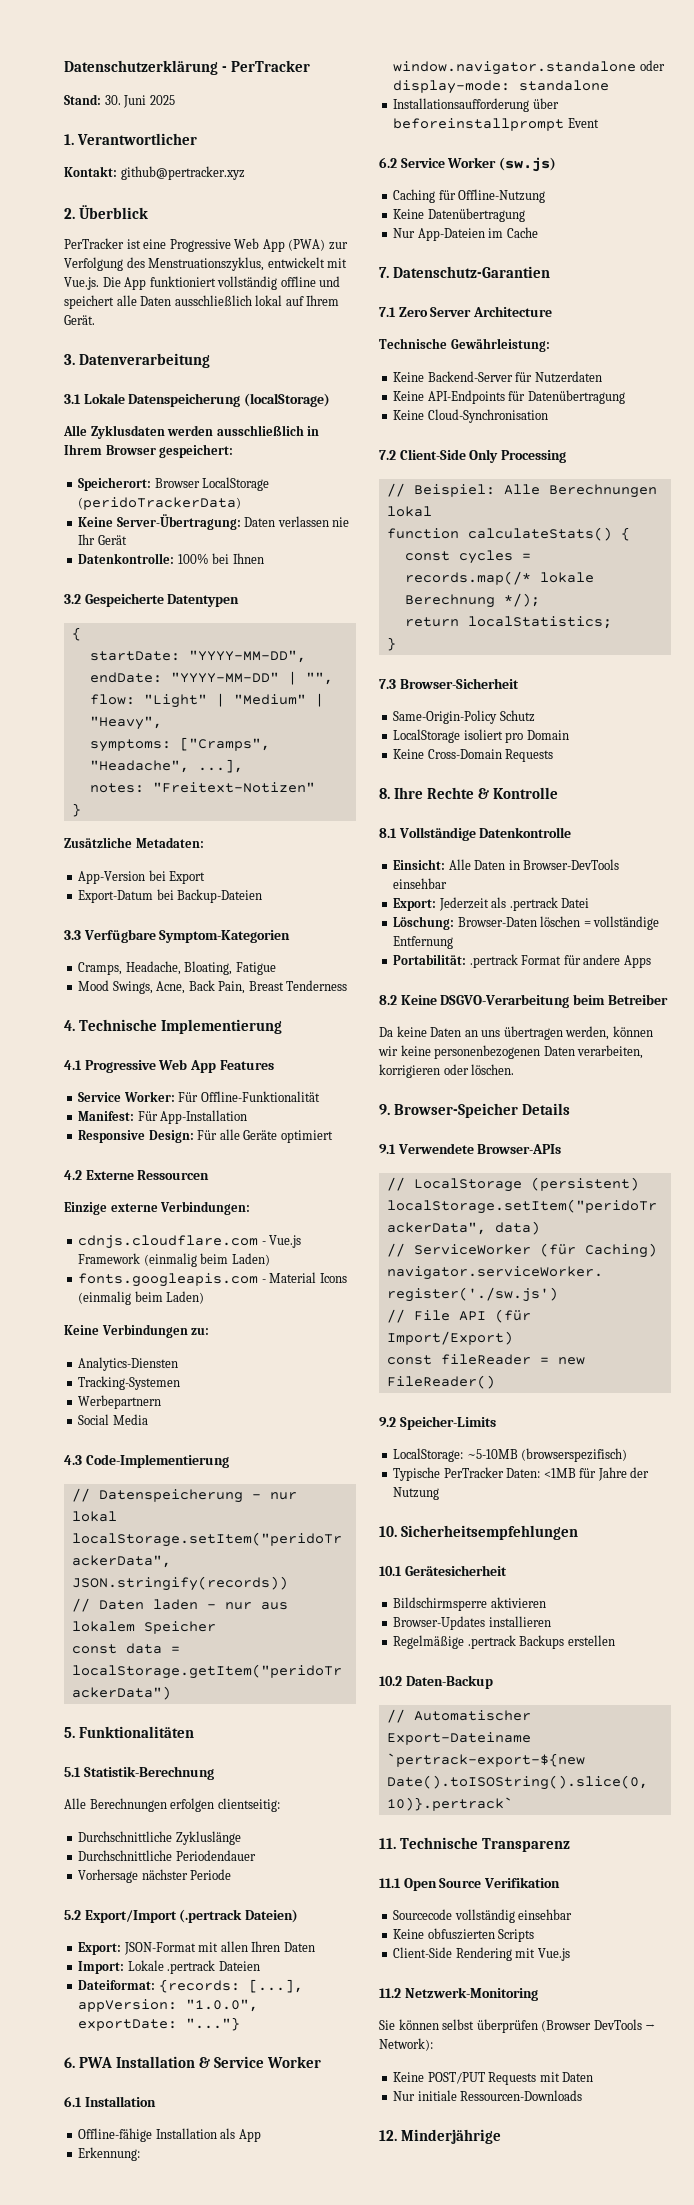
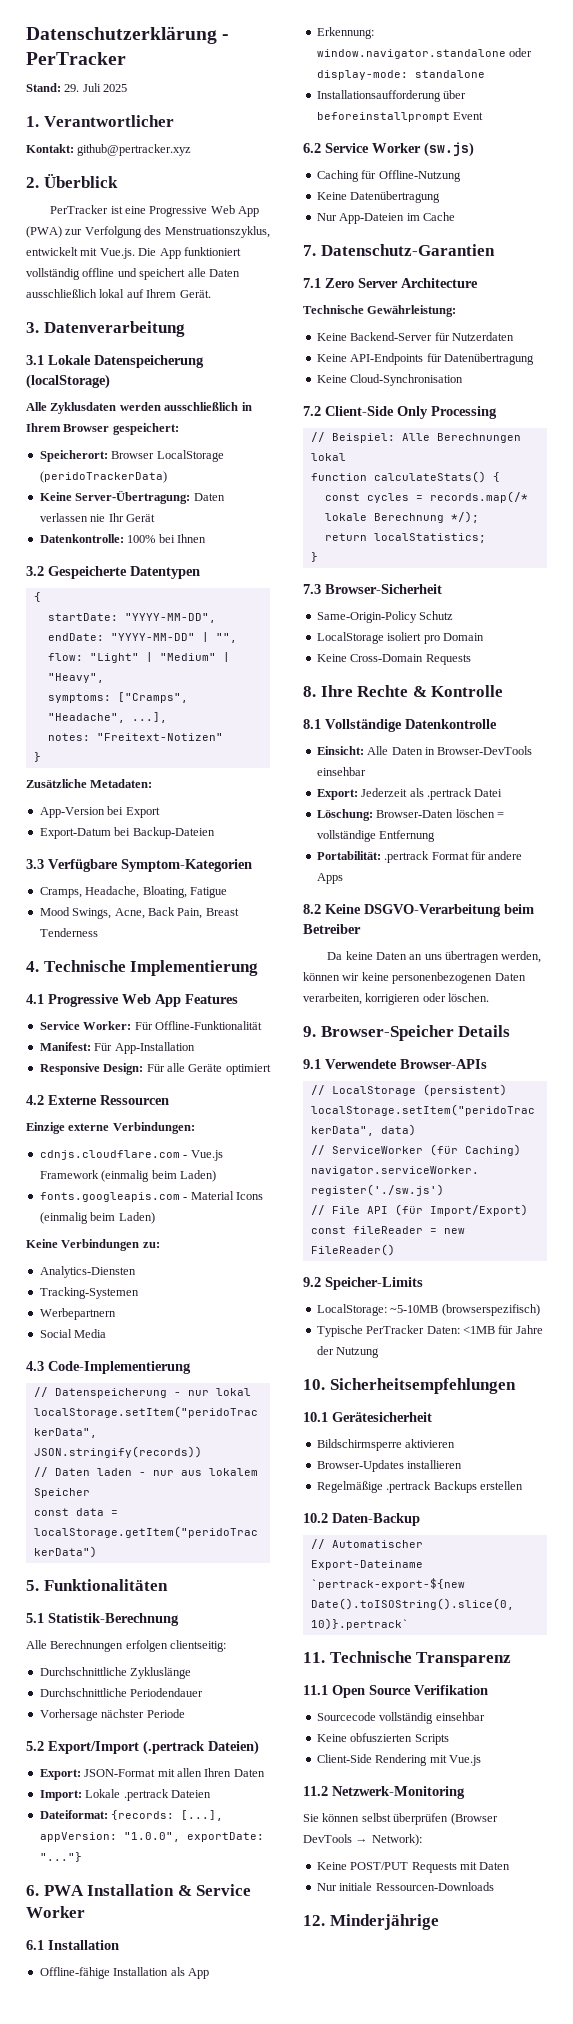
- Stand: 30. Juni 2025
+ Stand: 29. Juli 2025

